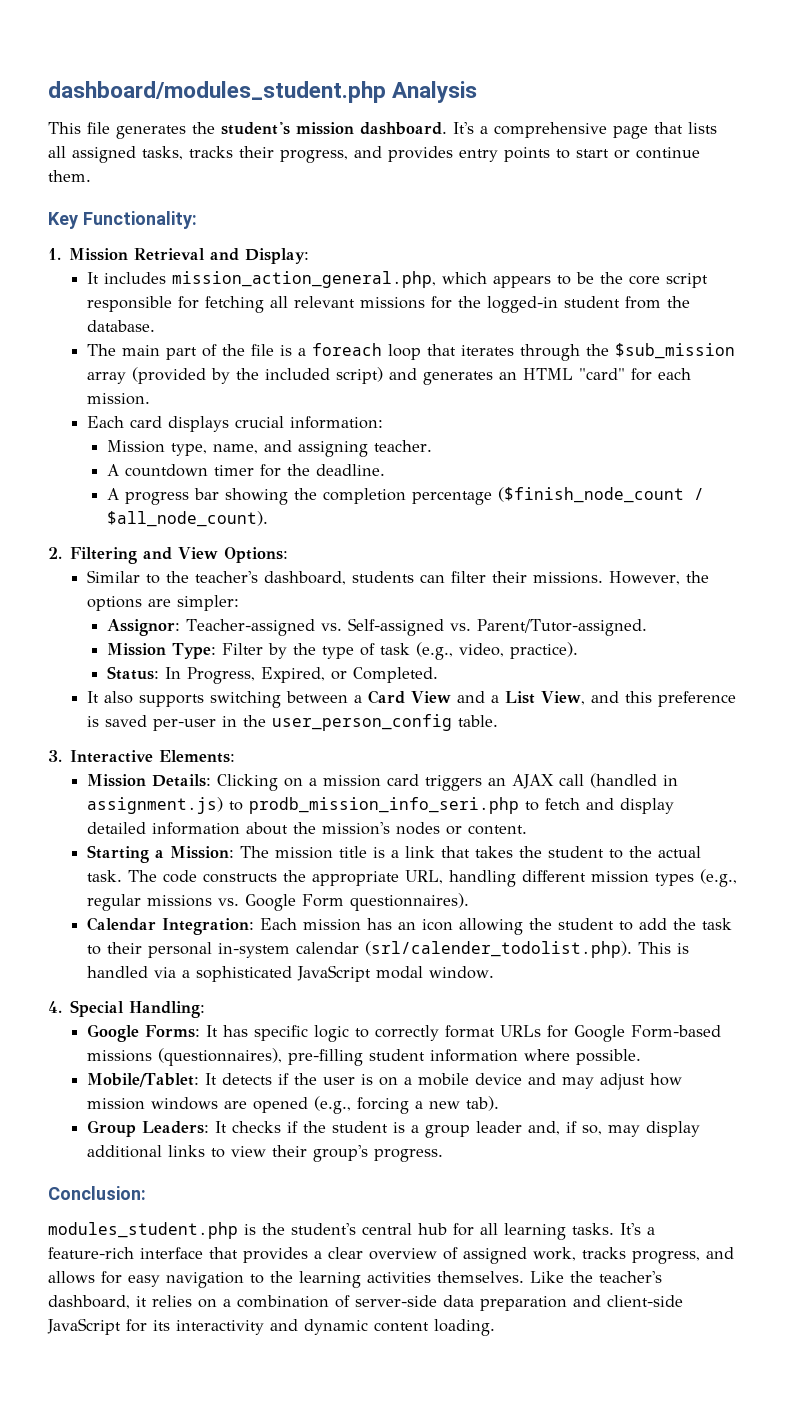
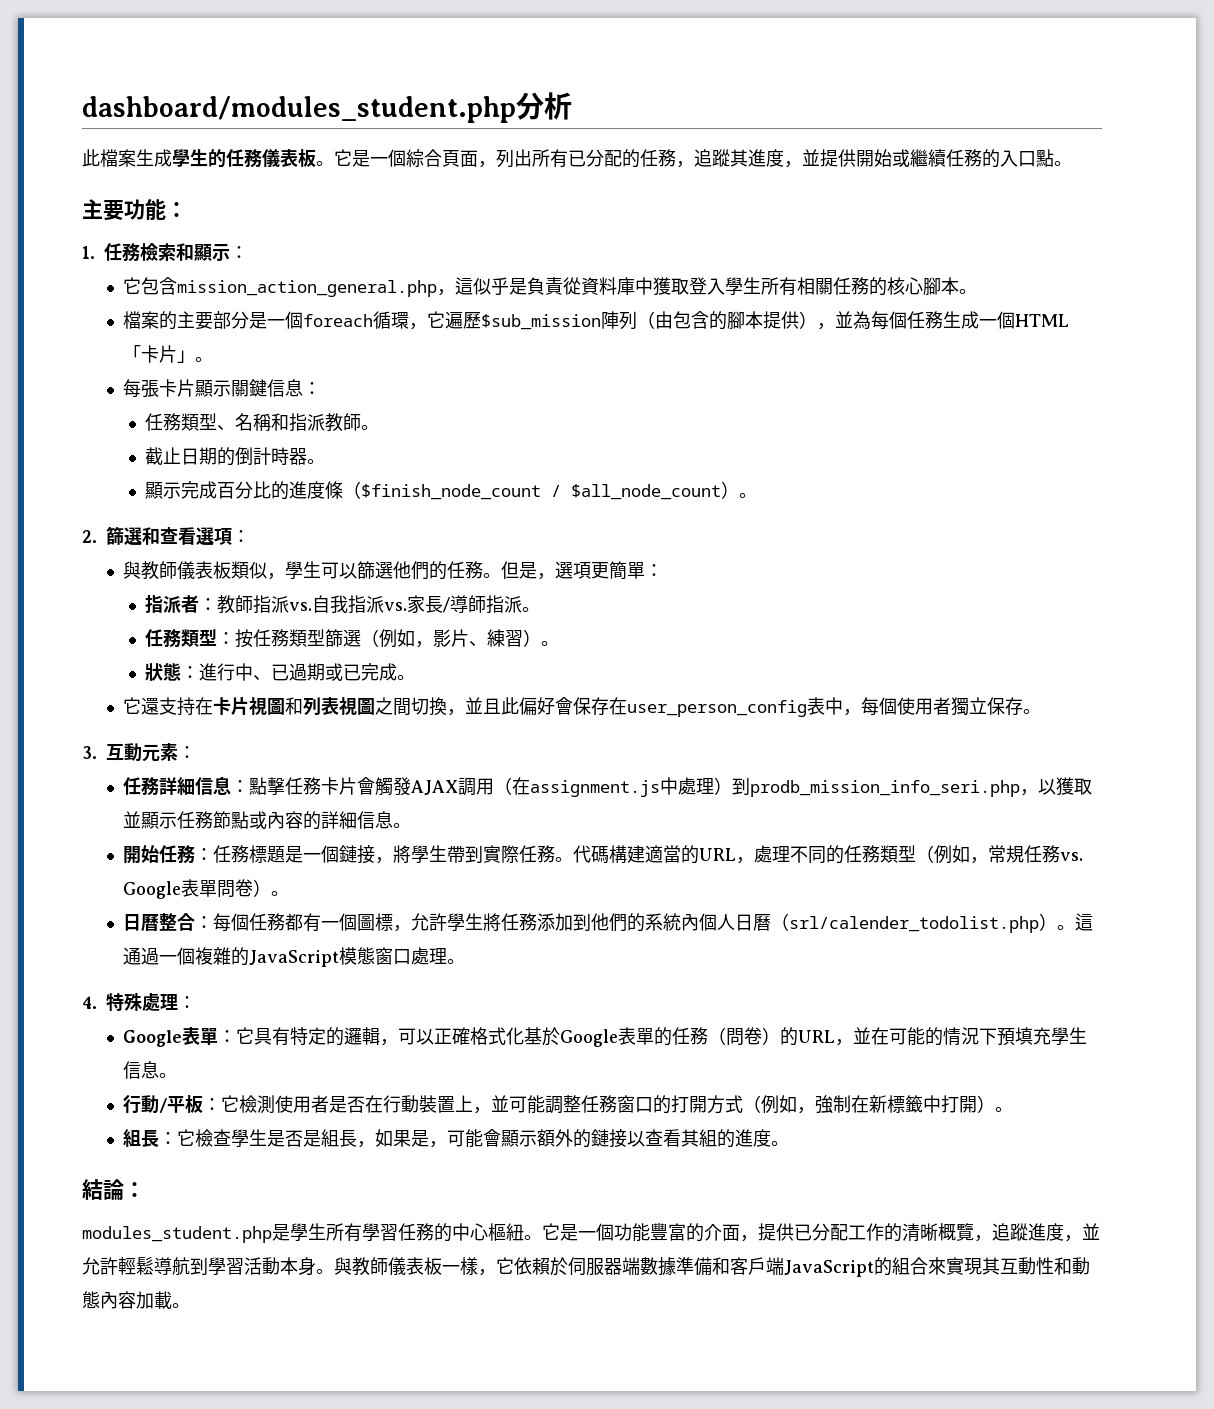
- dashboard/modules_student.php Analysis
- This file generates the student's mission dashboard. It's a comprehensive page that lists all assigned tasks, tracks their progress, and provides entry points to start or continue them.
- Key Functionality:
- 1. Mission Retrieval and Display:
- It includes mission_action_general.php, which appears to be the core script responsible for fetching all relevant missions for the logged-in student from the database.
- The main part of the file is a foreach loop that iterates through the $sub_mission array (provided by the included script) and generates an HTML "card" for each mission.
- Each card displays crucial information:
- Mission type, name, and assigning teacher.
- A countdown timer for the deadline.
- A progress bar showing the completion percentage ($finish_node_count / $all_node_count).
- 2. Filtering and View Options:
- Similar to the teacher's dashboard, students can filter their missions. However, the options are simpler:
- Assignor: Teacher-assigned vs. Self-assigned vs. Parent/Tutor-assigned.
- Mission Type: Filter by the type of task (e.g., video, practice).
- Status: In Progress, Expired, or Completed.
- It also supports switching between a Card View and a List View, and this preference is saved per-user in the user_person_config table.
- 3. Interactive Elements:
- Mission Details: Clicking on a mission card triggers an AJAX call (handled in assignment.js) to prodb_mission_info_seri.php to fetch and display detailed information about the mission's nodes or content.
- Starting a Mission: The mission title is a link that takes the student to the actual task. The code constructs the appropriate URL, handling different mission types (e.g., regular missions vs. Google Form questionnaires).
- Calendar Integration: Each mission has an icon allowing the student to add the task to their personal in-system calendar (srl/calender_todolist.php). This is handled via a sophisticated JavaScript modal window.
+ dashboard/modules_student.php分析
+ 此檔案生成學生的任務儀表板。它是一個綜合頁面，列出所有已分配的任務，追蹤其進度，並提供開始或繼續任務的入口點。
+ 主要功能：
+ 1.任務檢索和顯示：
+ 它包含mission_action_general.php，這似乎是負責從資料庫中獲取登入學生所有相關任務的核心腳本。
+ 檔案的主要部分是一個foreach循環，它遍歷$sub_mission陣列（由包含的腳本提供），並為每個任務生成一個HTML「卡片」。
+ 每張卡片顯示關鍵信息：
+ 任務類型、名稱和指派教師。
+ 截止日期的倒計時器。
+ 顯示完成百分比的進度條（$finish_node_count / $all_node_count）。
+ 2.篩選和查看選項：
+ 與教師儀表板類似，學生可以篩選他們的任務。但是，選項更簡單：
+ 指派者：教師指派vs.自我指派vs.家長/導師指派。
+ 任務類型：按任務類型篩選（例如，影片、練習）。
+ 狀態：進行中、已過期或已完成。
+ 它還支持在卡片視圖和列表視圖之間切換，並且此偏好會保存在user_person_config表中，每個使用者獨立保存。
+ 3.互動元素：
+ 任務詳細信息：點擊任務卡片會觸發AJAX調用（在assignment.js中處理）到prodb_mission_info_seri.php，以獲取並顯示任務節點或內容的詳細信息。
+ 開始任務：任務標題是一個鏈接，將學生帶到實際任務。代碼構建適當的URL，處理不同的任務類型（例如，常規任務vs. Google表單問卷）。
+ 日曆整合：每個任務都有一個圖標，允許學生將任務添加到他們的系統內個人日曆（srl/calender_todolist.php）。這通過一個複雜的JavaScript模態窗口處理。
- 4. Special Handling:
- Google Forms: It has specific logic to correctly format URLs for Google Form-based missions (questionnaires), pre-filling student information where possible.
- Mobile/Tablet: It detects if the user is on a mobile device and may adjust how mission windows are opened (e.g., forcing a new tab).
- Group Leaders: It checks if the student is a group leader and, if so, may display additional links to view their group's progress.
- Conclusion:
- modules_student.php is the student's central hub for all learning tasks. It's a feature-rich interface that provides a clear overview of assigned work, tracks progress, and allows for easy navigation to the learning activities themselves. Like the teacher's dashboard, it relies on a combination of server-side data preparation and client-side JavaScript for its interactivity and dynamic content loading.
+ 4.特殊處理：
+ Google表單：它具有特定的邏輯，可以正確格式化基於Google表單的任務（問卷）的URL，並在可能的情況下預填充學生信息。
+ 行動/平板：它檢測使用者是否在行動裝置上，並可能調整任務窗口的打開方式（例如，強制在新標籤中打開）。
+ 組長：它檢查學生是否是組長，如果是，可能會顯示額外的鏈接以查看其組的進度。
+ 結論：
+ modules_student.php是學生所有學習任務的中心樞紐。它是一個功能豐富的介面，提供已分配工作的清晰概覽，追蹤進度，並允許輕鬆導航到學習活動本身。與教師儀表板一樣，它依賴於伺服器端數據準備和客戶端JavaScript的組合來實現其互動性和動態內容加載。

